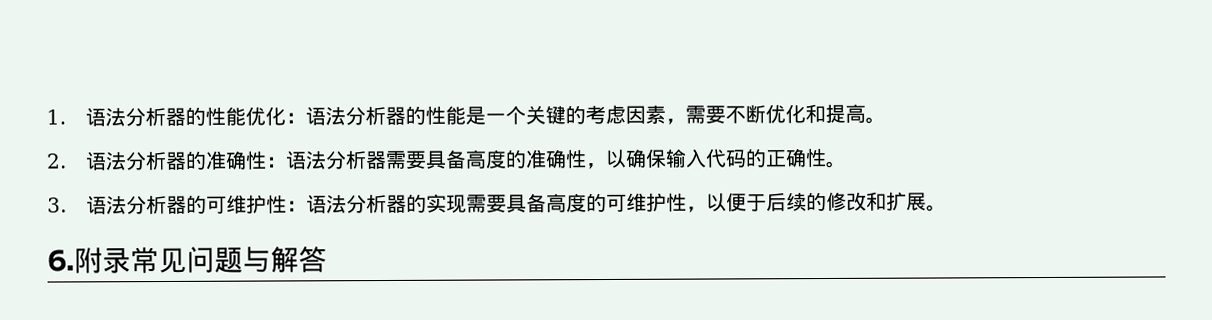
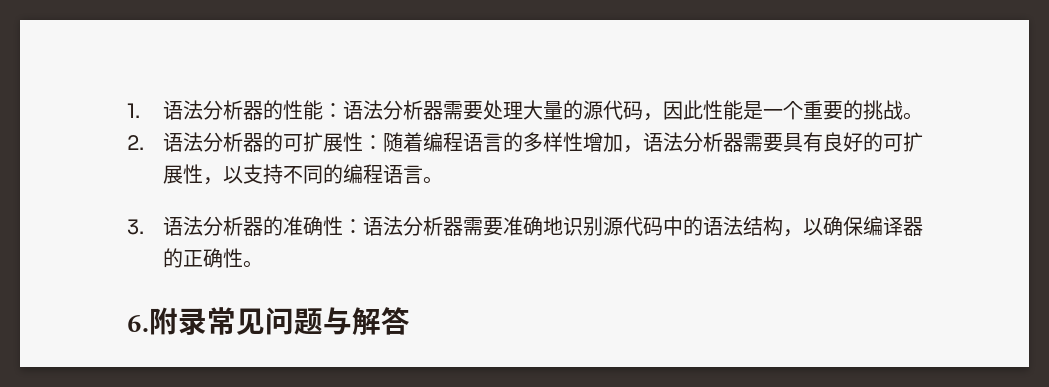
- 1.语法分析器的性能优化：语法分析器的性能是一个关键的考虑因素，需要不断优化和提高。
- 2.语法分析器的准确性：语法分析器需要具备高度的准确性，以确保输入代码的正确性。
- 3.语法分析器的可维护性：语法分析器的实现需要具备高度的可维护性，以便于后续的修改和扩展。
+ 1.语法分析器的性能：语法分析器需要处理大量的源代码，因此性能是一个重要的挑战。
+ 2.语法分析器的可扩展性：随着编程语言的多样性增加，语法分析器需要具有良好的可扩展性，以支持不同的编程语言。
+ 3.语法分析器的准确性：语法分析器需要准确地识别源代码中的语法结构，以确保编译器的正确性。

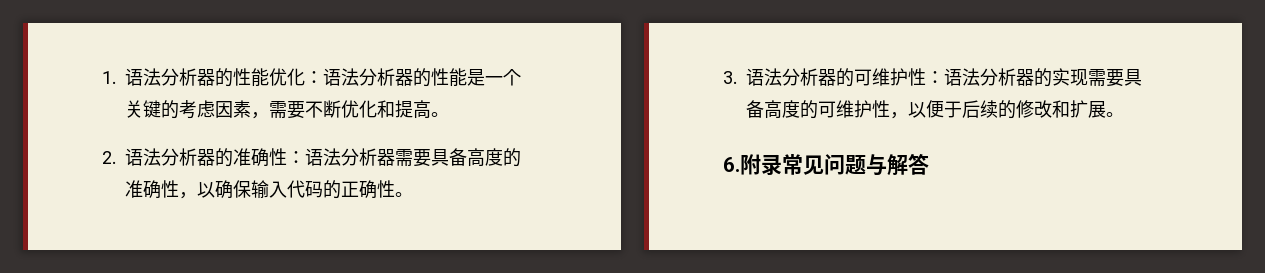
- 1.语法分析器的性能：语法分析器需要处理大量的源代码，因此性能是一个重要的挑战。
- 2.语法分析器的可扩展性：随着编程语言的多样性增加，语法分析器需要具有良好的可扩展性，以支持不同的编程语言。
- 3.语法分析器的准确性：语法分析器需要准确地识别源代码中的语法结构，以确保编译器的正确性。
+ 1.语法分析器的性能优化：语法分析器的性能是一个关键的考虑因素，需要不断优化和提高。
+ 2.语法分析器的准确性：语法分析器需要具备高度的准确性，以确保输入代码的正确性。
+ 3.语法分析器的可维护性：语法分析器的实现需要具备高度的可维护性，以便于后续的修改和扩展。

